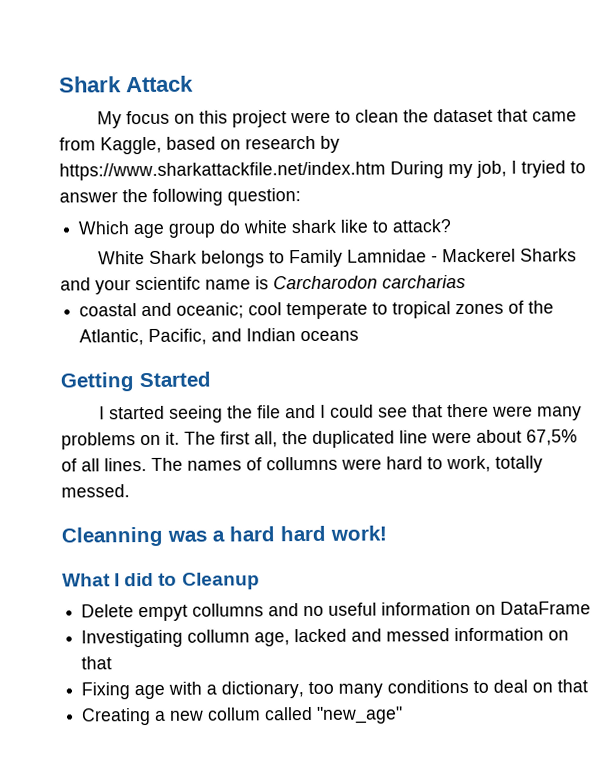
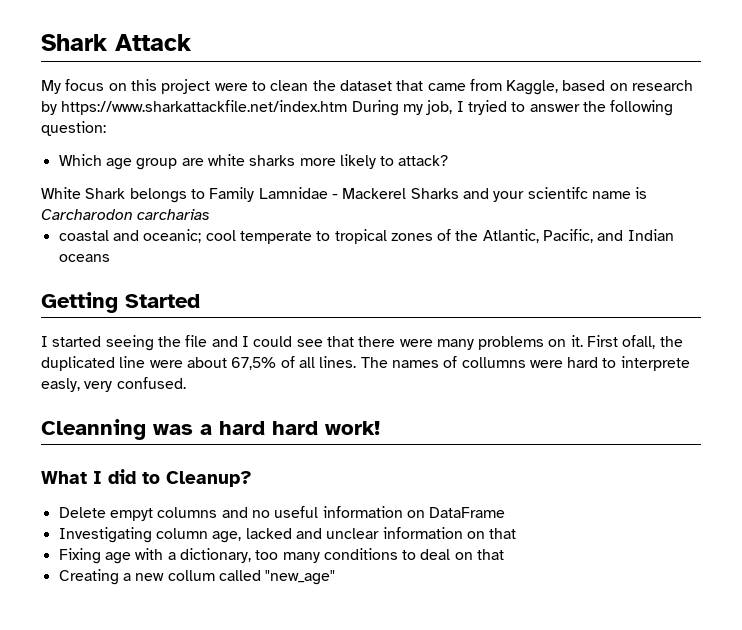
- Which age group do white shark like to attack?
+ Which age group are white sharks more likely to attack?
- The first all, the duplicated line were about 67,5% of all lines.
+ First ofall, the duplicated line were about 67,5% of all lines.
- The names of collumns were hard to work, totally messed.
+ The names of collumns were hard to interprete easly, very confused.
- What I did to Cleanup
+ What I did to Cleanup?
- Delete empyt collumns and no useful information on DataFrame
+ Delete empyt columns and no useful information on DataFrame
- Investigating collumn age, lacked and messed information on that
+ Investigating column age, lacked and unclear information on that

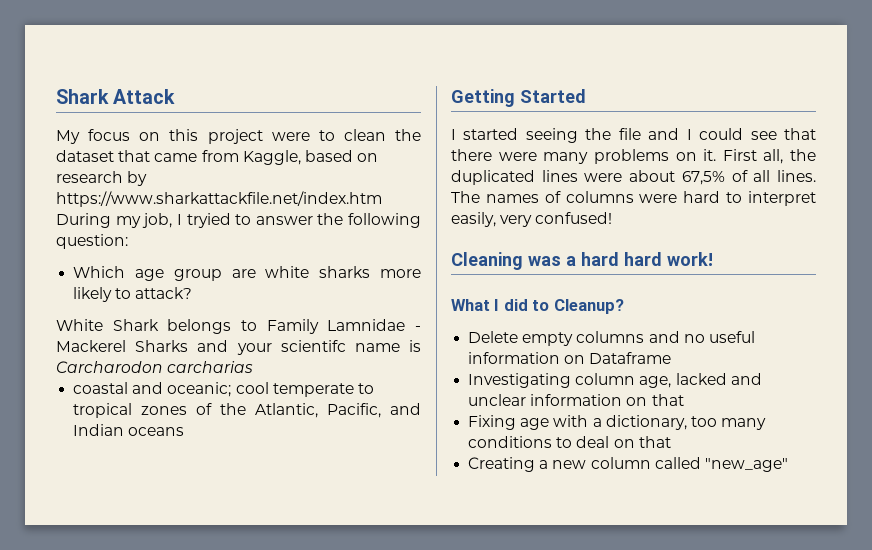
- First ofall, the duplicated line were about 67,5% of all lines.
+ First all, the duplicated lines were about 67,5% of all lines.
- The names of collumns were hard to interprete easly, very confused.
- Cleanning was a hard hard work!
+ The names of columns were hard to interpret easily, very confused!
+ Cleaning was a hard hard work!
- Delete empyt columns and no useful information on DataFrame
+ Delete empty columns and no useful information on Dataframe
- Creating a new collum called "new_age"
+ Creating a new column called "new_age"

